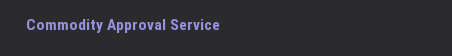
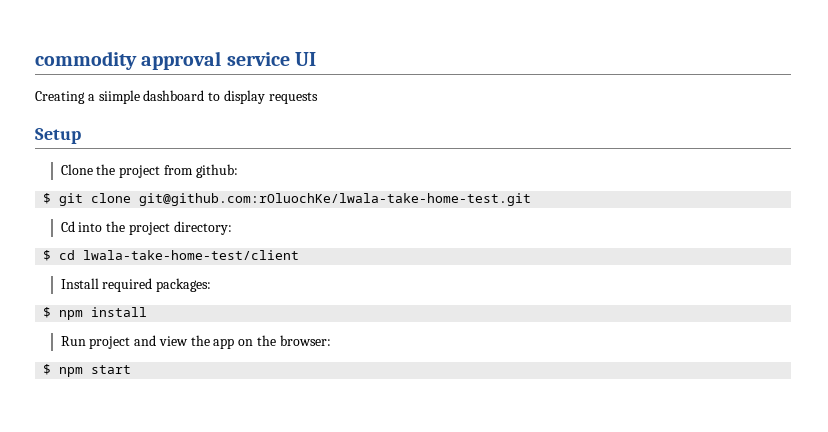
- Commodity Approval Service
+ commodity approval service UI
+ Creating a siimple dashboard to display requests
+ Setup
+ Clone the project from github:
+ $ git clone git@github.com:rOluochKe/lwala-take-home-test.git
+ Cd into the project directory:
+ $ cd lwala-take-home-test/client
+ Install required packages:
+ $ npm install
+ Run project and view the app on the browser:
+ $ npm start

